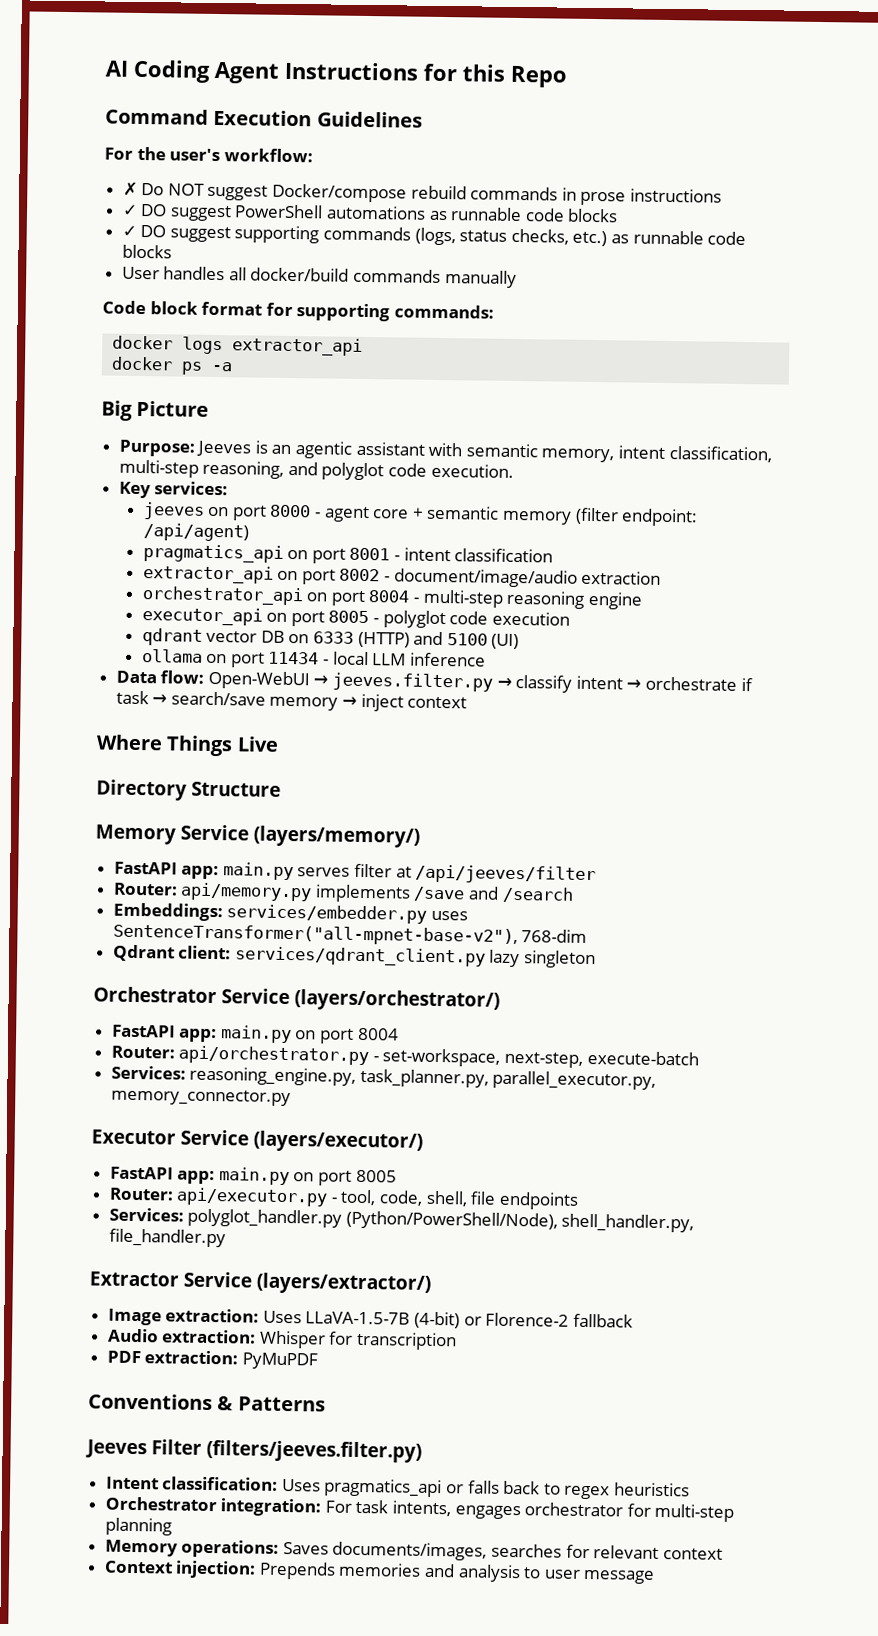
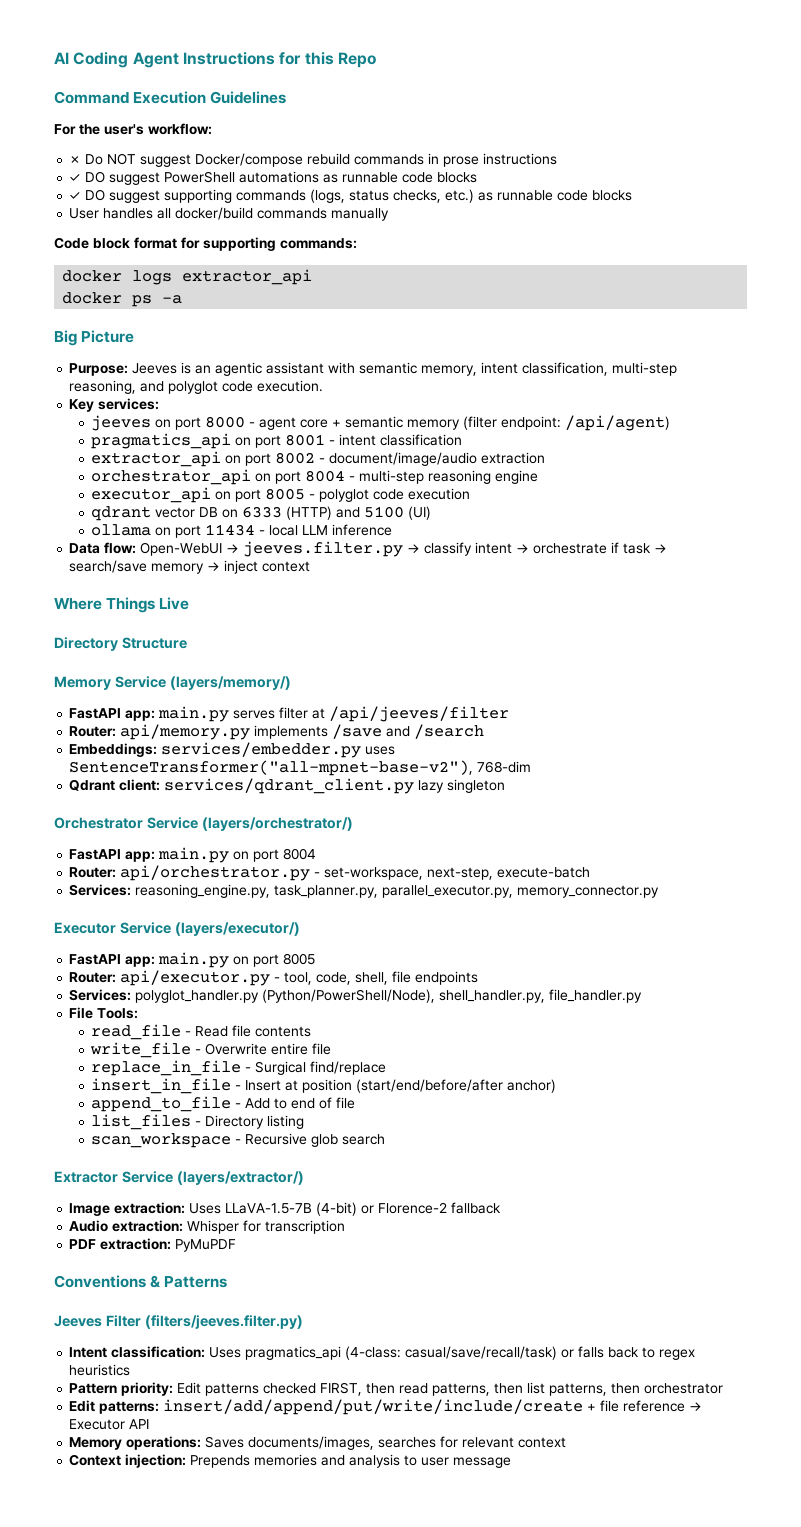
+ File Tools:
+ read_file - Read file contents
+ write_file - Overwrite entire file
+ replace_in_file - Surgical find/replace
+ insert_in_file - Insert at position (start/end/before/after anchor)
+ append_to_file - Add to end of file
+ list_files - Directory listing
+ scan_workspace - Recursive glob search
- Intent classification: Uses pragmatics_api or falls back to regex heuristics
+ Intent classification: Uses pragmatics_api (4-class: casual/save/recall/task) or falls back to regex heuristics
- Orchestrator integration: For task intents, engages orchestrator for multi-step planning
+ Pattern priority: Edit patterns checked FIRST, then read patterns, then list patterns, then orchestrator
+ Edit patterns: insert/add/append/put/write/include/create + file reference → Executor API

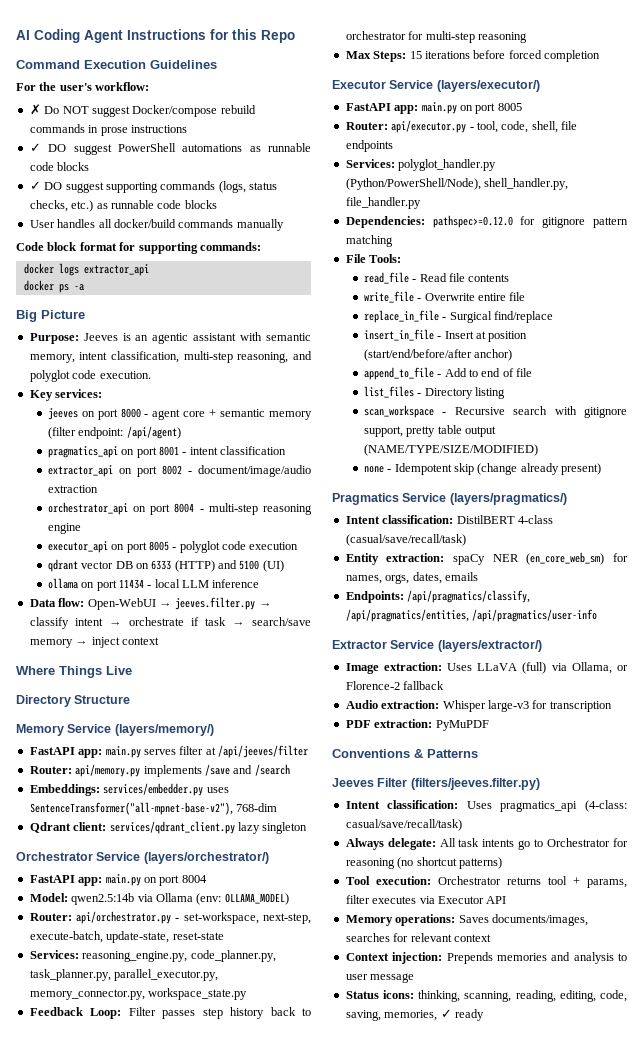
+ Model: qwen2.5:14b via Ollama (env: OLLAMA_MODEL)
- Router: api/orchestrator.py - set-workspace, next-step, execute-batch
+ Router: api/orchestrator.py - set-workspace, next-step, execute-batch, update-state, reset-state
- Services: reasoning_engine.py, task_planner.py, parallel_executor.py, memory_connector.py
+ Services: reasoning_engine.py, code_planner.py, task_planner.py, parallel_executor.py, memory_connector.py, workspace_state.py
+ Feedback Loop: Filter passes step history back to orchestrator for multi-step reasoning
+ Max Steps: 15 iterations before forced completion
+ Dependencies: pathspec>=0.12.0 for gitignore pattern matching
- scan_workspace - Recursive glob search
+ scan_workspace - Recursive search with gitignore support, pretty table output (NAME/TYPE/SIZE/MODIFIED)
+ none - Idempotent skip (change already present)
+ Pragmatics Service (layers/pragmatics/)
+ Intent classification: DistilBERT 4-class (casual/save/recall/task)
+ Entity extraction: spaCy NER (en_core_web_sm) for names, orgs, dates, emails
+ Endpoints: /api/pragmatics/classify, /api/pragmatics/entities, /api/pragmatics/user-info
- Image extraction: Uses LLaVA-1.5-7B (4-bit) or Florence-2 fallback
+ Image extraction: Uses LLaVA (full) via Ollama, or Florence-2 fallback
- Audio extraction: Whisper for transcription
+ Audio extraction: Whisper large-v3 for transcription
- Intent classification: Uses pragmatics_api (4-class: casual/save/recall/task) or falls back to regex heuristics
- Pattern priority: Edit patterns checked FIRST, then read patterns, then list patterns, then orchestrator
- Edit patterns: insert/add/append/put/write/include/create + file reference → Executor API
+ Intent classification: Uses pragmatics_api (4-class: casual/save/recall/task)
+ Always delegate: All task intents go to Orchestrator for reasoning (no shortcut patterns)
+ Tool execution: Orchestrator returns tool + params, filter executes via Executor API
+ Status icons: thinking, scanning, reading, editing, code, saving, memories, ✓ ready

